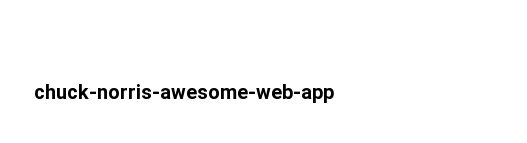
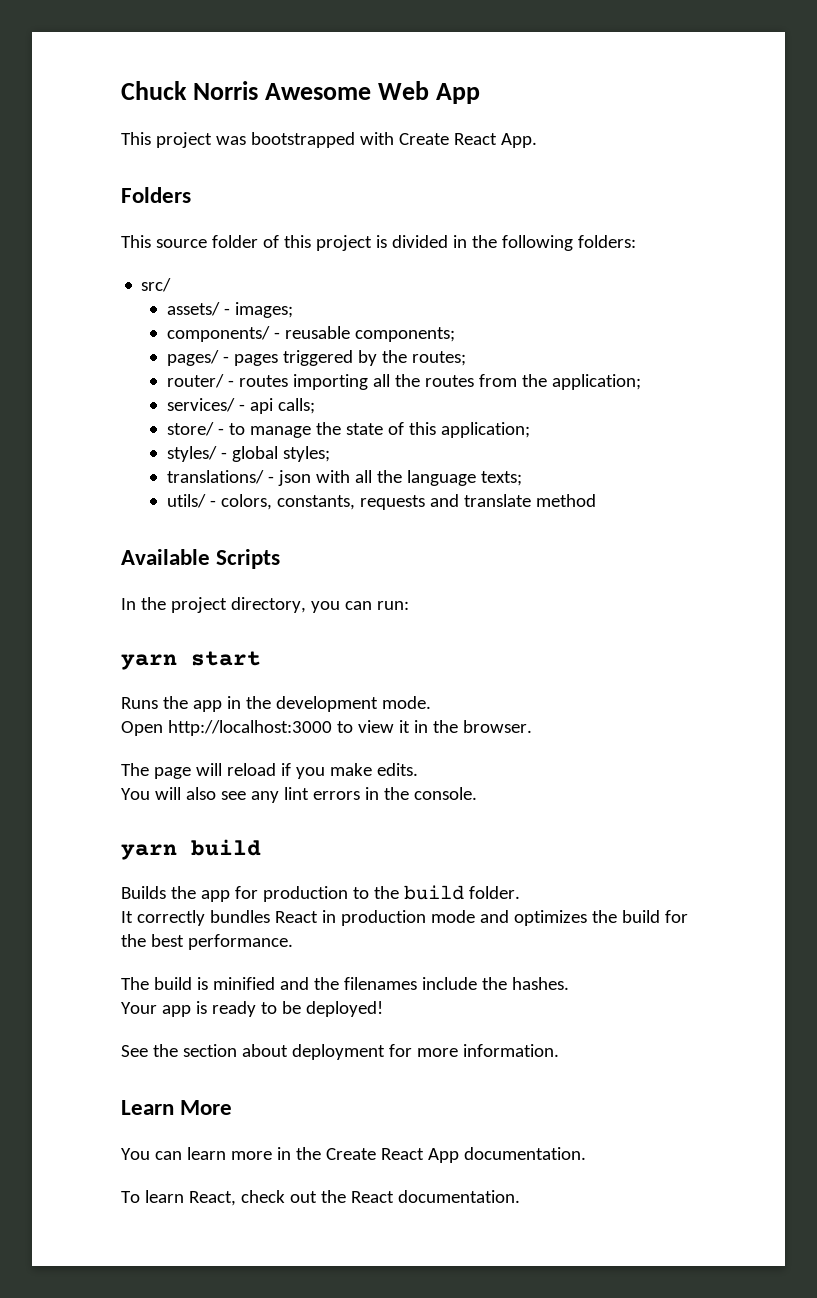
- chuck-norris-awesome-web-app
+ Chuck Norris Awesome Web App
+ This project was bootstrapped with Create React App.
+ Folders
+ This source folder of this project is divided in the following folders:
+ src/
+ assets/ - images;
+ components/ - reusable components;
+ pages/ - pages triggered by the routes;
+ router/ - routes importing all the routes from the application;
+ services/ - api calls;
+ store/ - to manage the state of this application;
+ styles/ - global styles;
+ translations/ - json with all the language texts;
+ utils/ - colors, constants, requests and translate method
+ Available Scripts
+ In the project directory, you can run:
+ yarn start
+ Runs the app in the development mode.
+ Open http://localhost:3000 to view it in the browser.
+ The page will reload if you make edits.
+ You will also see any lint errors in the console.
+ yarn build
+ Builds the app for production to the build folder.
+ It correctly bundles React in production mode and optimizes the build for the best performance.
+ The build is minified and the filenames include the hashes.
+ Your app is ready to be deployed!
+ See the section about deployment for more information.
+ Learn More
+ You can learn more in the Create React App documentation.
+ To learn React, check out the React documentation.

